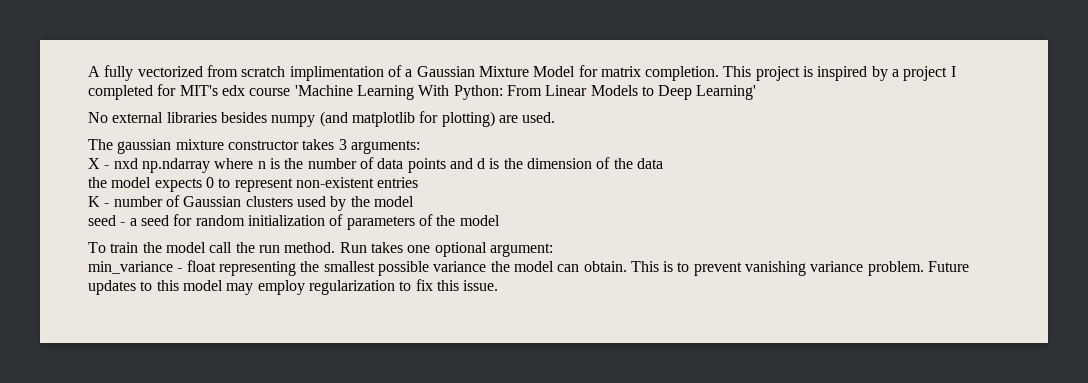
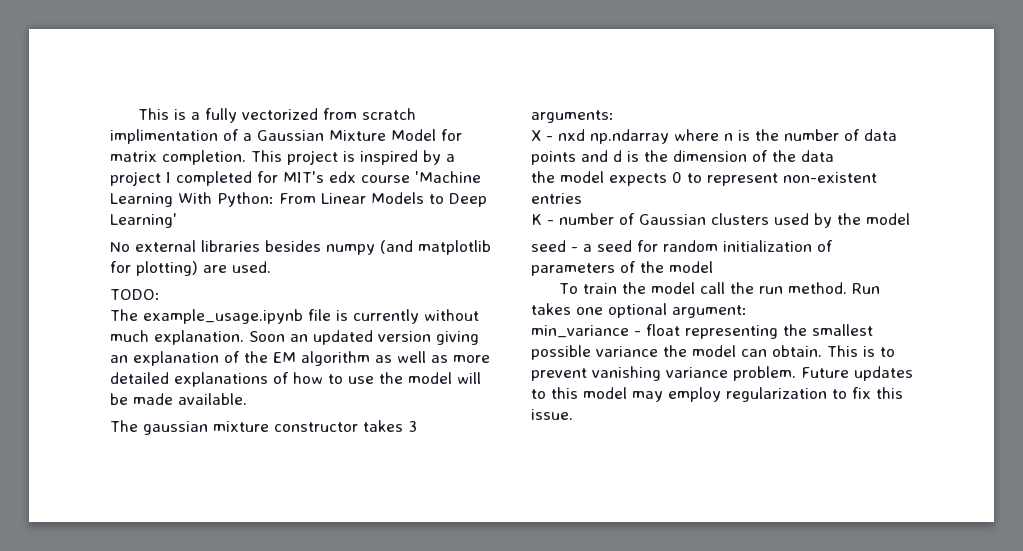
- A fully vectorized from scratch implimentation of a Gaussian Mixture Model for matrix completion.
+ This is a fully vectorized from scratch implimentation of a Gaussian Mixture Model for matrix completion.
+ TODO:
+ The example_usage.ipynb file is currently without much explanation. Soon an updated version giving an explanation of the EM algorithm as well as more detailed explanations of how to use the model will be made available.

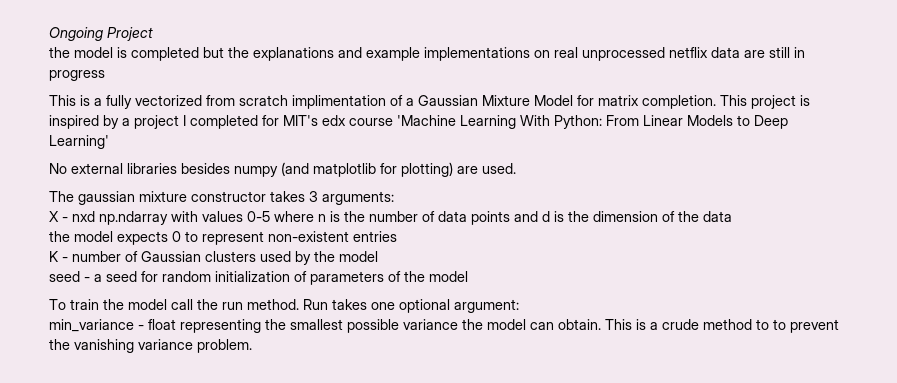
+ Ongoing Project
+ the model is completed but the explanations and example implementations on real unprocessed netflix data are still in progress
- TODO:
- The example_usage.ipynb file is currently without much explanation. Soon an updated version giving an explanation of the EM algorithm as well as more detailed explanations of how to use the model will be made available.
- X - nxd np.ndarray where n is the number of data points and d is the dimension of the data
+ X - nxd np.ndarray with values 0-5 where n is the number of data points and d is the dimension of the data
- This is to prevent vanishing variance problem. Future updates to this model may employ regularization to fix this issue.
+ This is a crude method to to prevent the vanishing variance problem.

